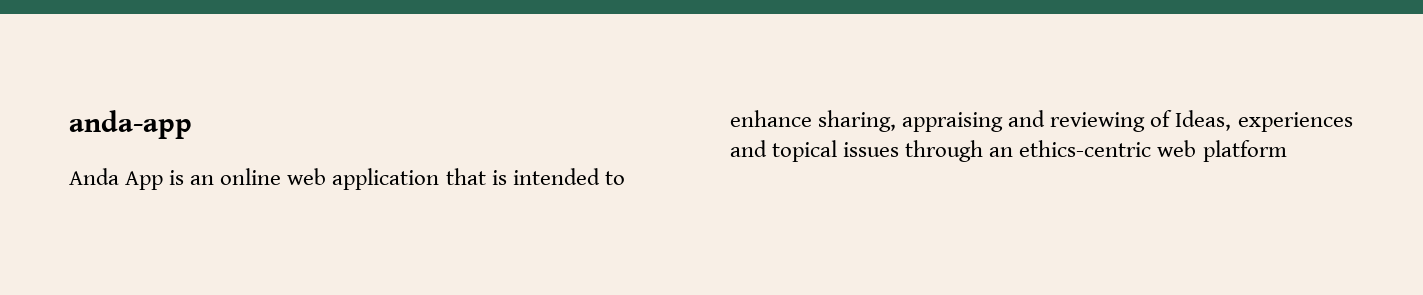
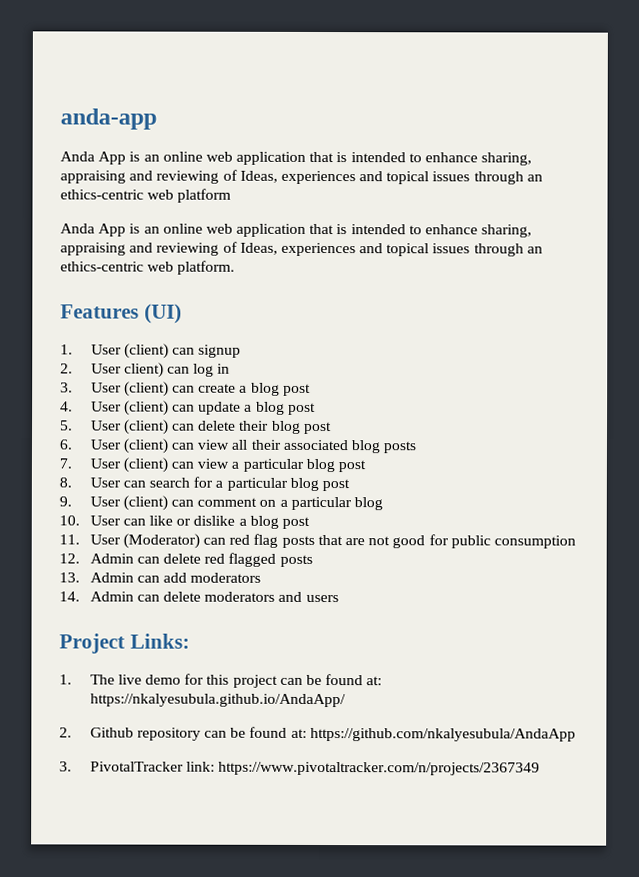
+ Anda App is an online web application that is intended to enhance sharing, appraising and reviewing of Ideas, experiences and topical issues through an ethics-centric web platform.
+ Features (UI)
+ 1. User (client) can signup
+ 2. User client) can log in
+ 3. User (client) can create a blog post
+ 4. User (client) can update a blog post
+ 5. User (client) can delete their blog post
+ 6. User (client) can view all their associated blog posts
+ 7. User (client) can view a particular blog post
+ 8. User can search for a particular blog post
+ 9. User (client) can comment on a particular blog
+ 10. User can like or dislike a blog post
+ 11. User (Moderator) can red flag posts that are not good for public consumption
+ 12. Admin can delete red flagged posts
+ 13. Admin can add moderators
+ 14. Admin can delete moderators and users
+ Project Links:
+ 1. The live demo for this project can be found at: https://nkalyesubula.github.io/AndaApp/
+ 2. Github repository can be found at: https://github.com/nkalyesubula/AndaApp
+ 3. PivotalTracker link: https://www.pivotaltracker.com/n/projects/2367349

